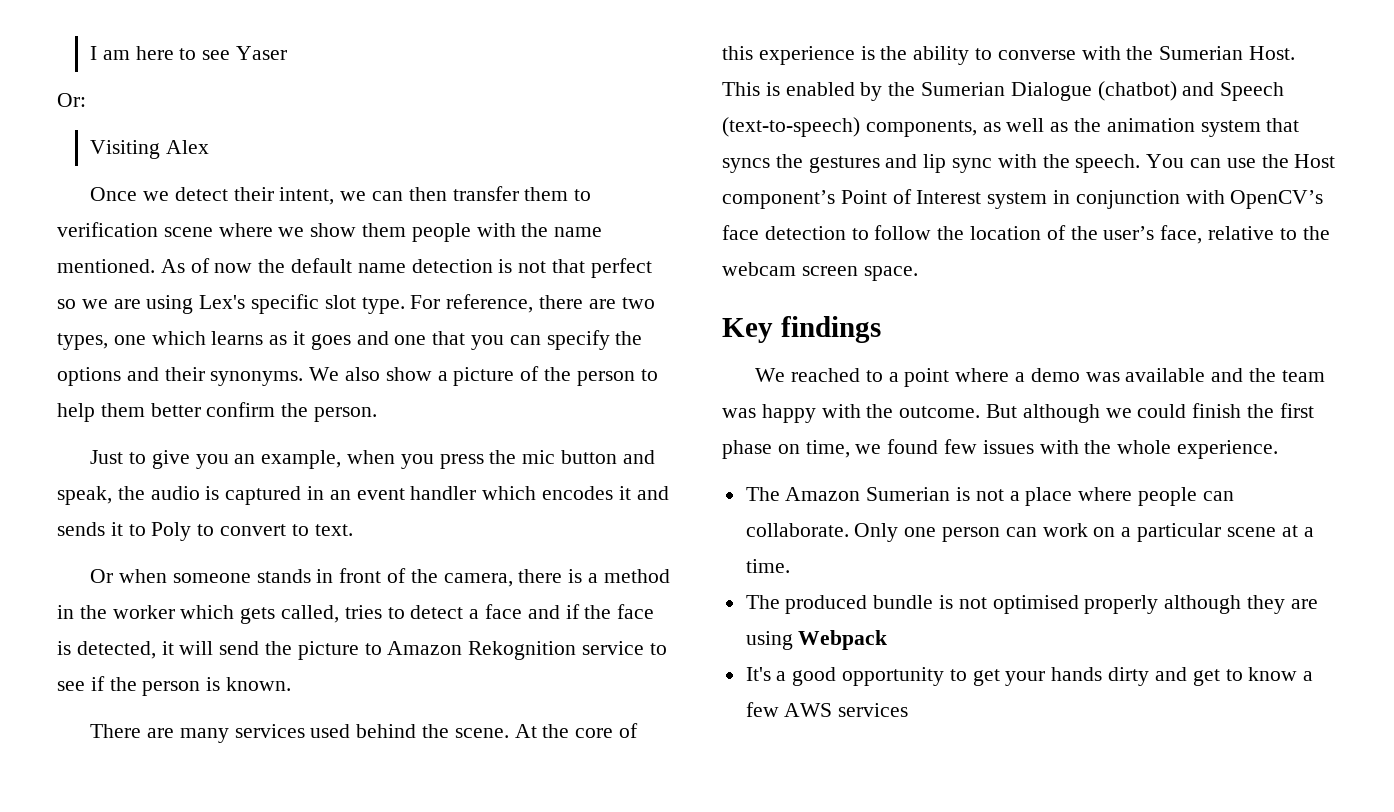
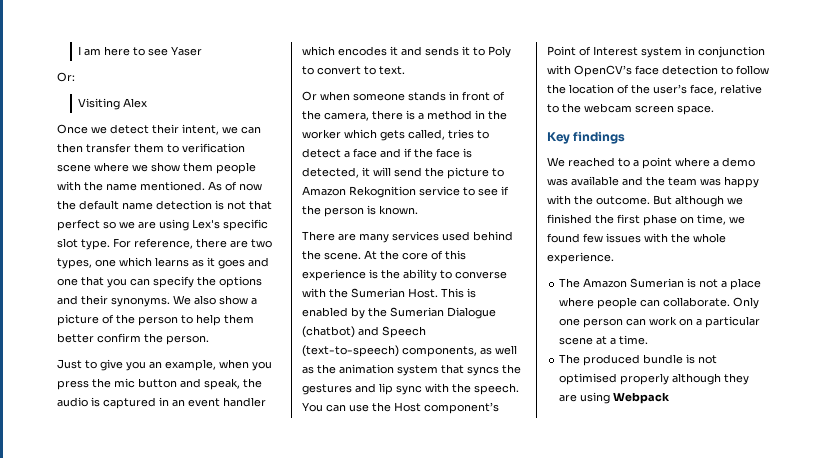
- But although we could finish the first phase on time, we found few issues with the whole experience.
+ But although we finished the first phase on time, we found few issues with the whole experience.
- It's a good opportunity to get your hands dirty and get to know a few AWS services

